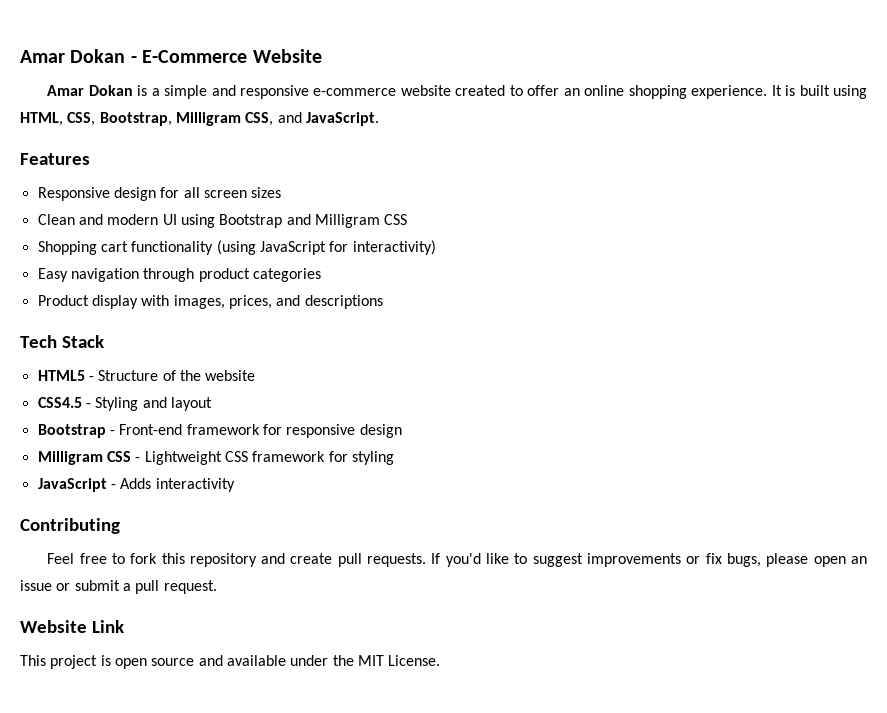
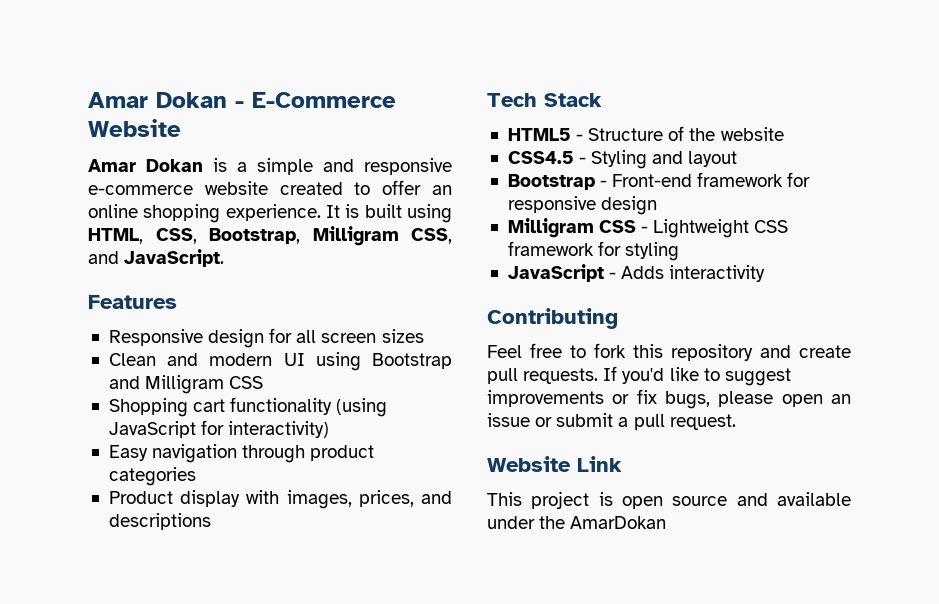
- This project is open source and available under the MIT License.
+ This project is open source and available under the AmarDokan

